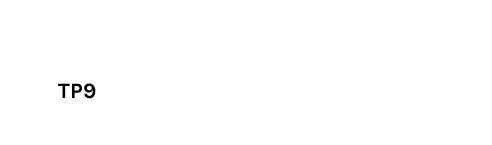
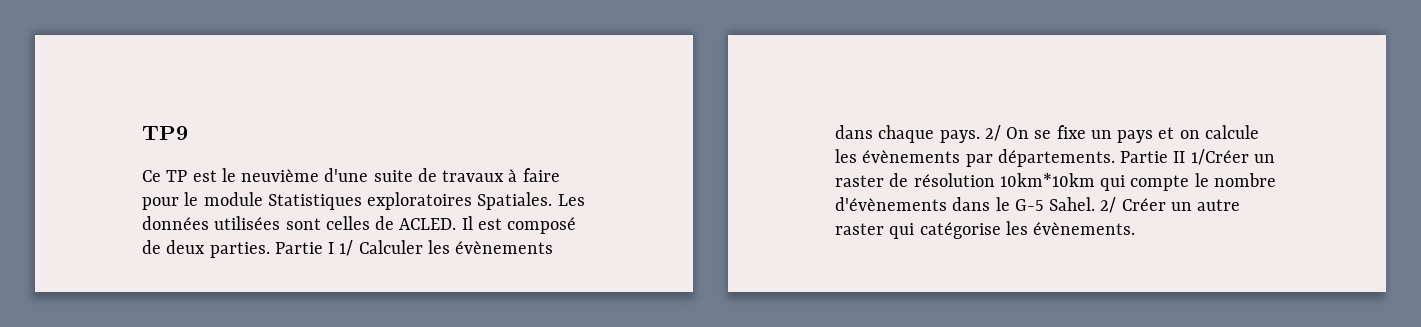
+ Ce TP est le neuvième d'une suite de travaux à faire pour le module Statistiques exploratoires Spatiales. Les données utilisées sont celles de ACLED. Il est composé de deux parties. Partie I 1/ Calculer les évènements dans chaque pays. 2/ On se fixe un pays et on calcule les évènements par départements. Partie II 1/Créer un raster de résolution 10km*10km qui compte le nombre d'évènements dans le G-5 Sahel. 2/ Créer un autre raster qui catégorise les évènements.

